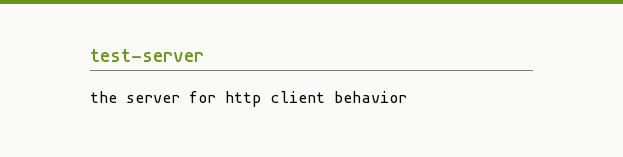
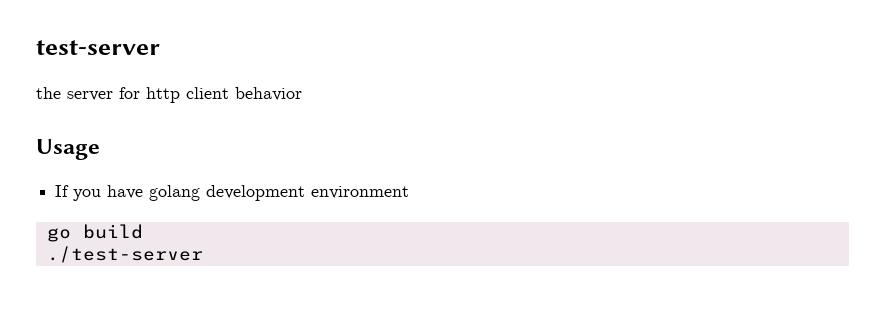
+ Usage
+ If you have golang development environment
+ go build
+ ./test-server

